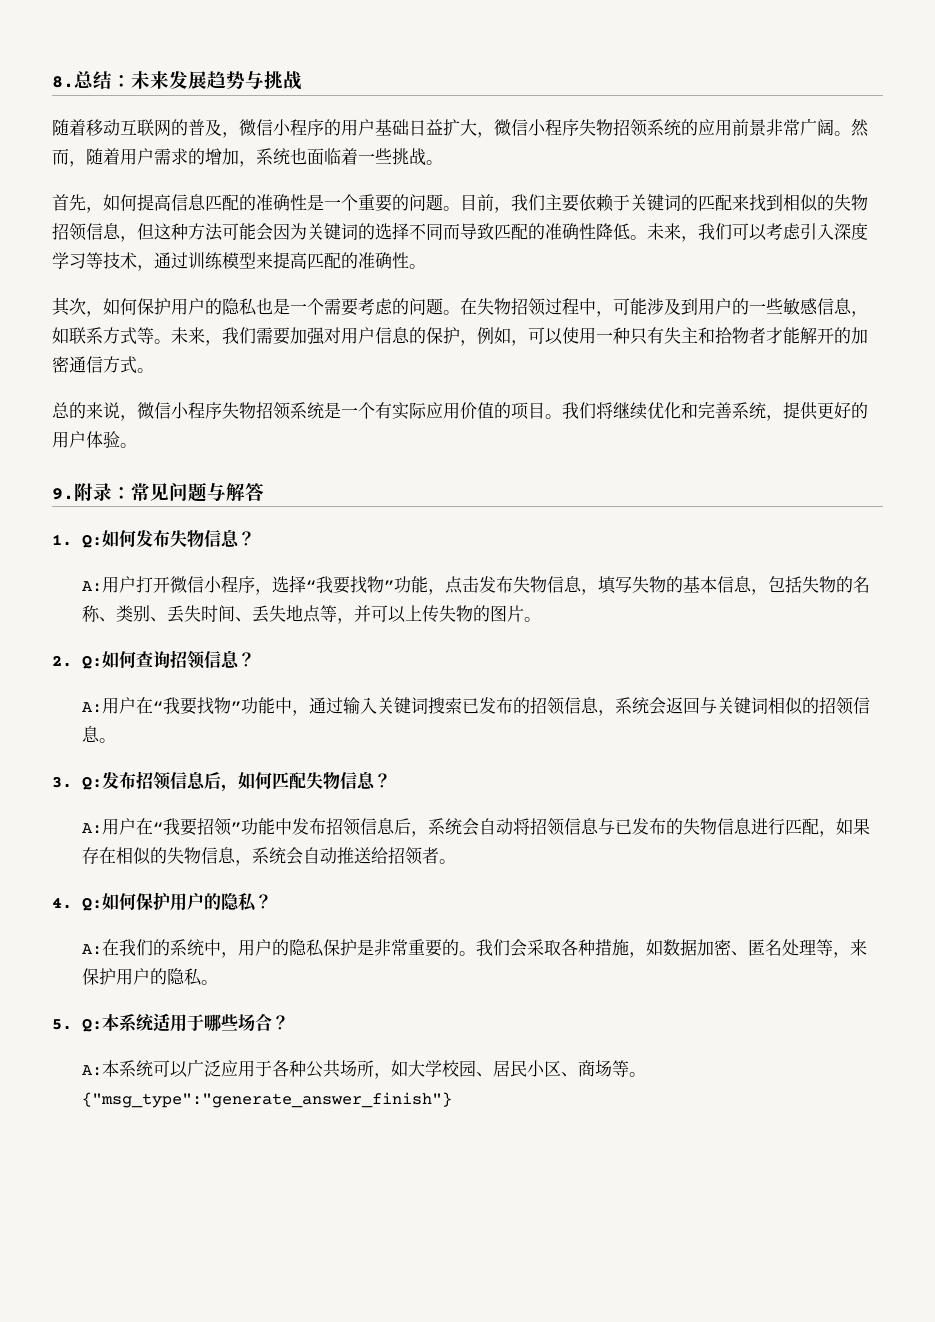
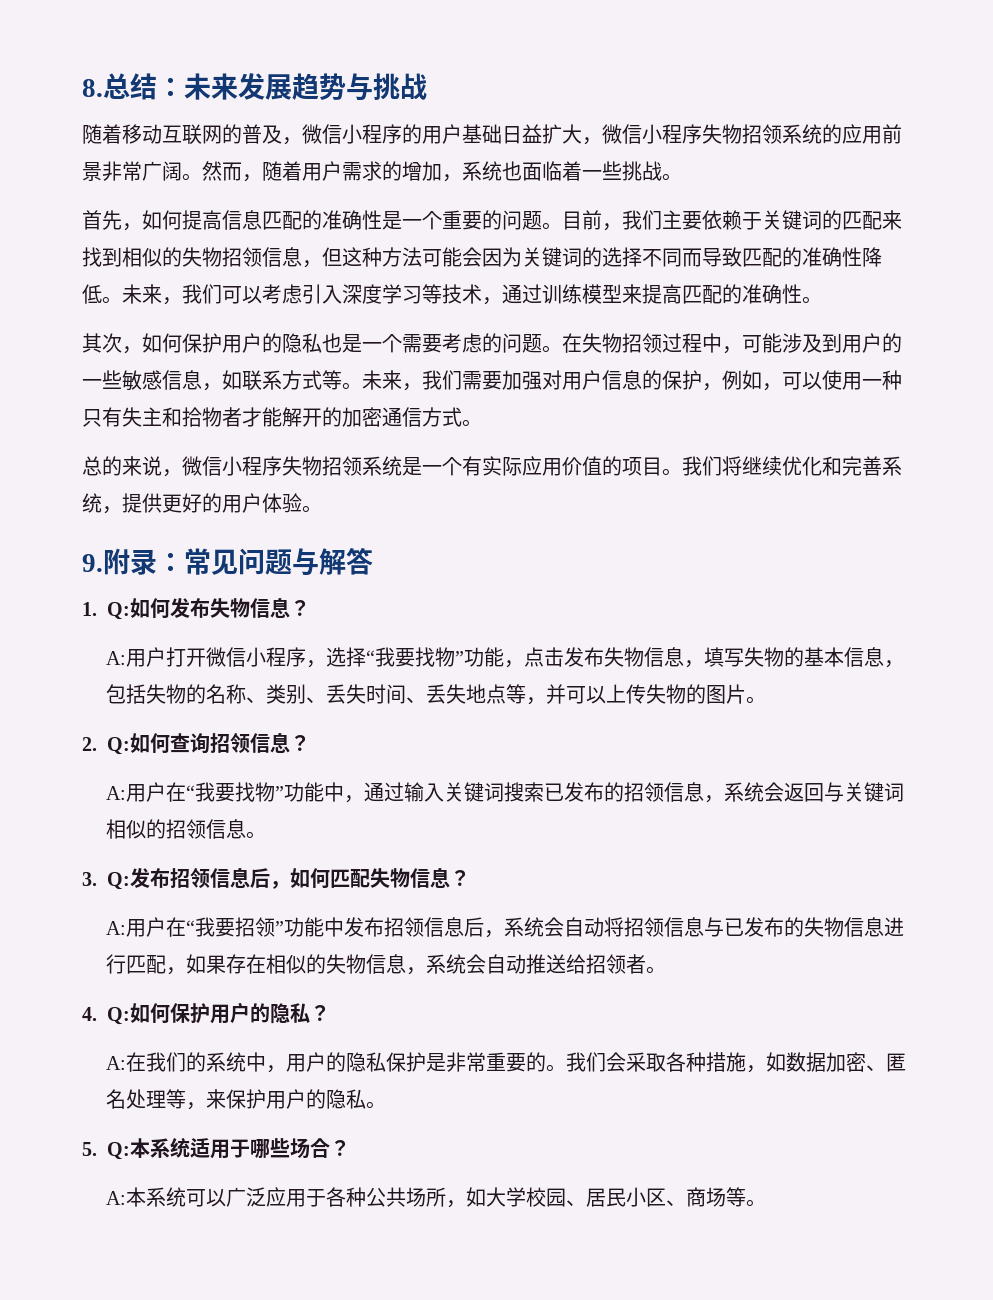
- {"msg_type":"generate_answer_finish"}

